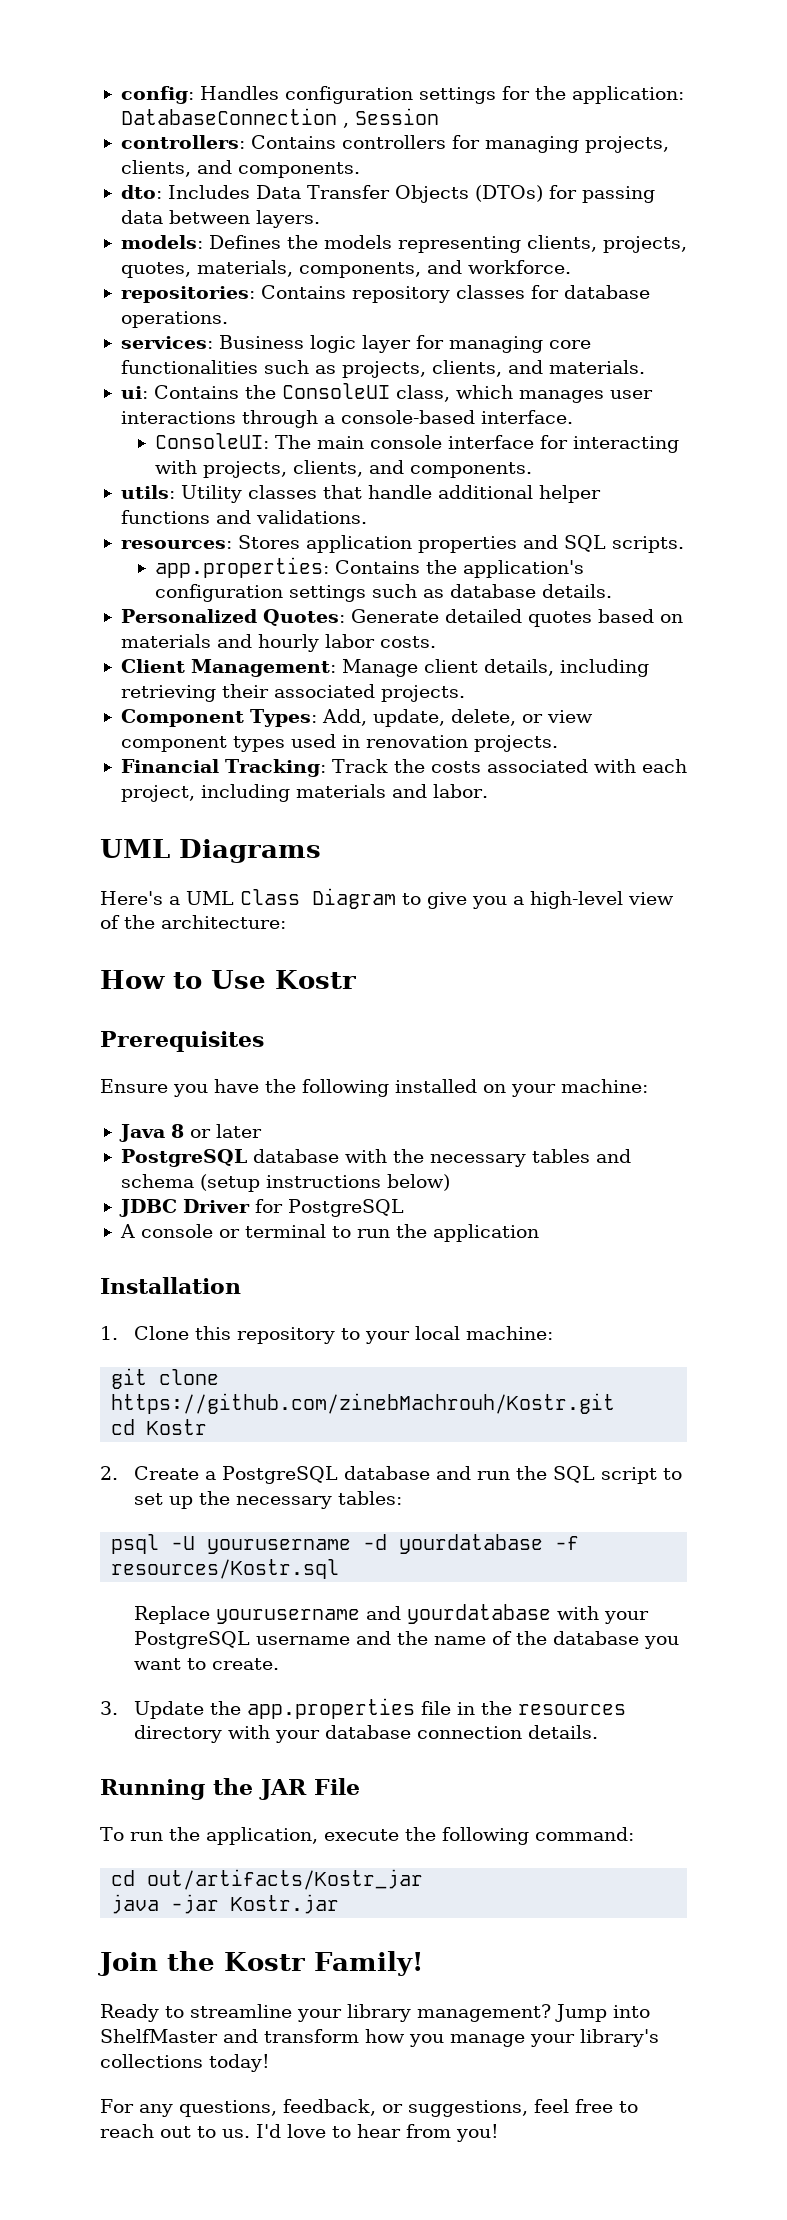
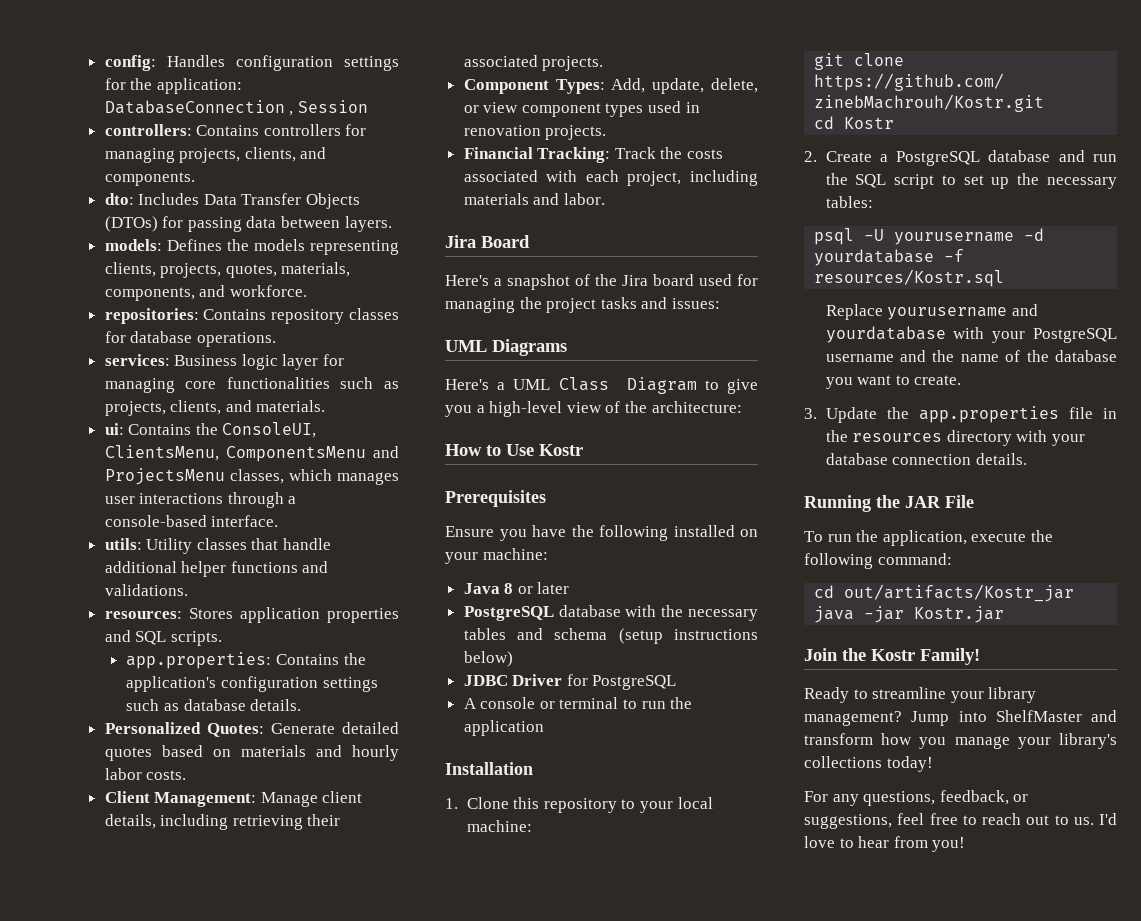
- ui: Contains the ConsoleUI class, which manages user interactions through a console-based interface.
+ ui: Contains the ConsoleUI, ClientsMenu, ComponentsMenu and ProjectsMenu classes, which manages user interactions through a console-based interface.
- ConsoleUI: The main console interface for interacting with projects, clients, and components.
+ Jira Board
+ Here's a snapshot of the Jira board used for managing the project tasks and issues:

